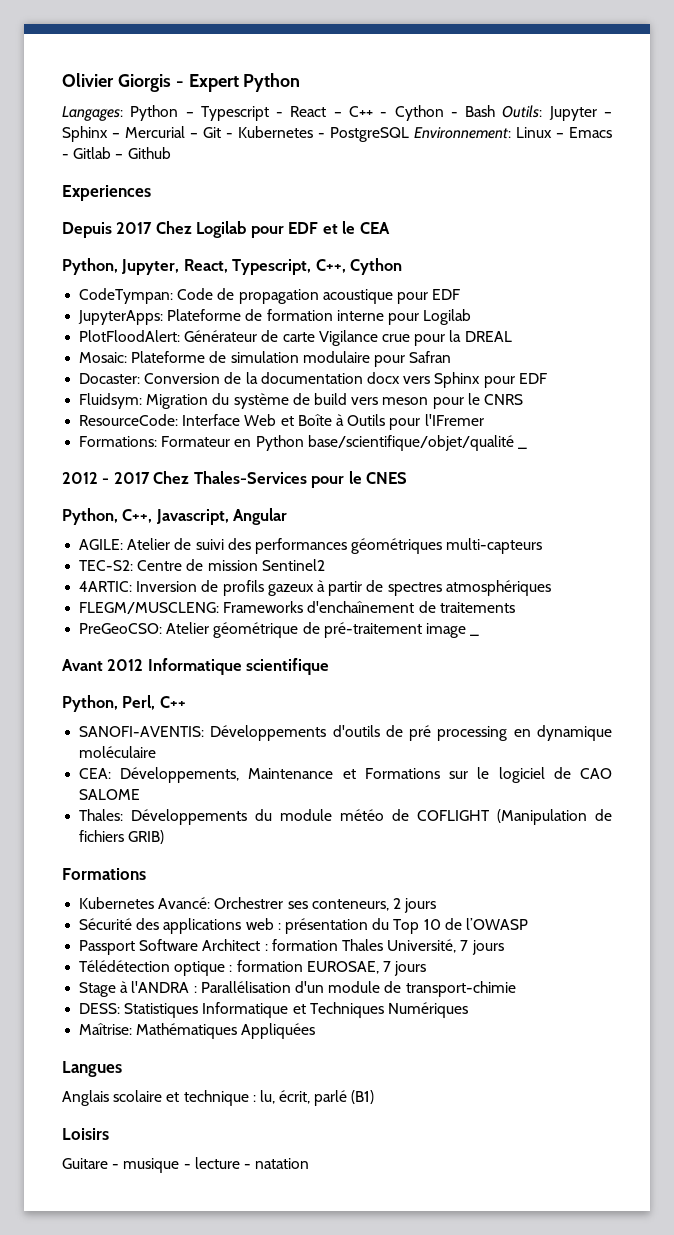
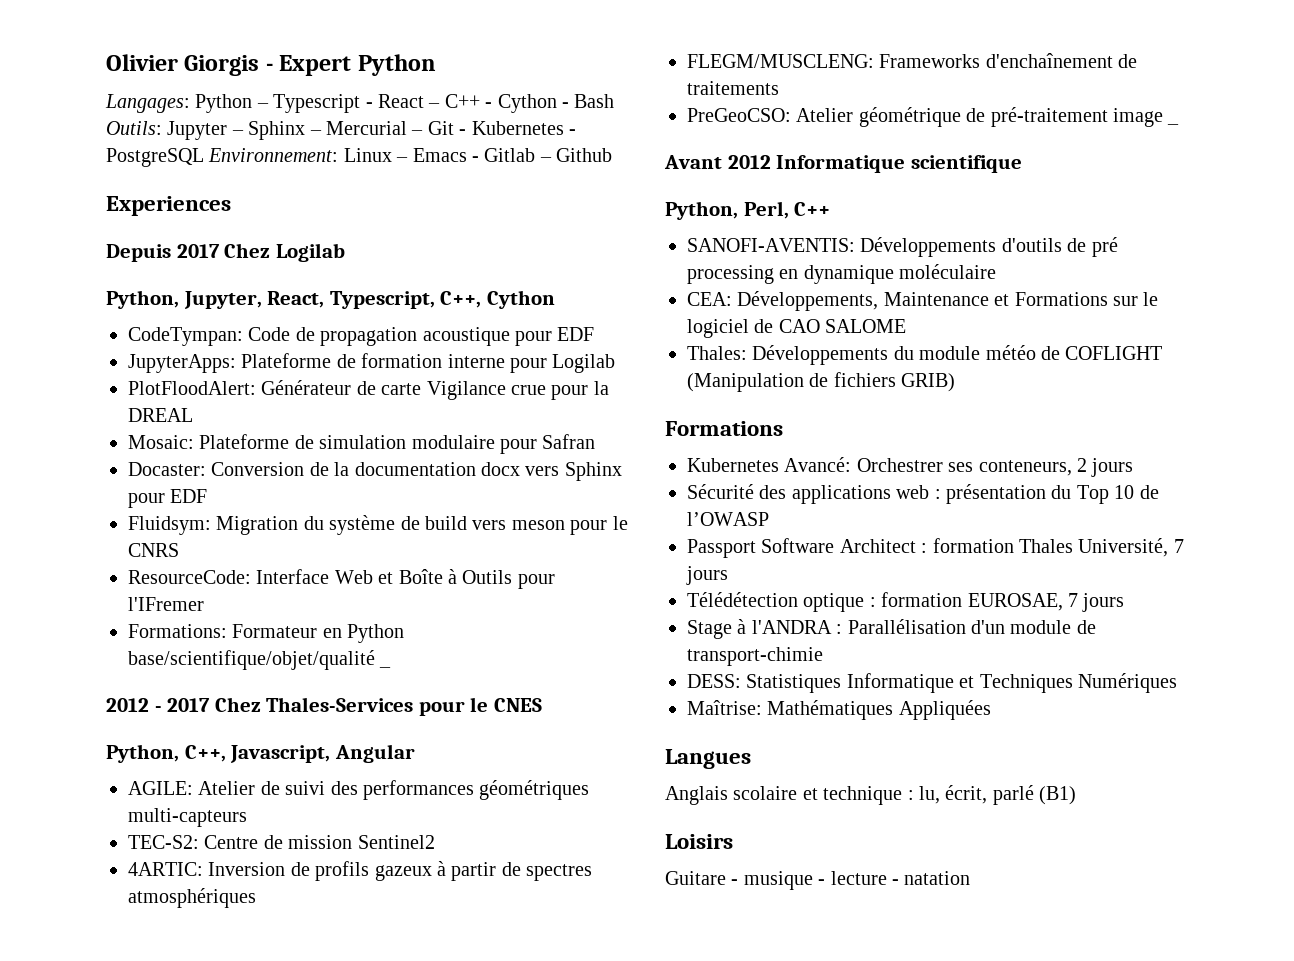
- Depuis 2017 Chez Logilab pour EDF et le CEA
+ Depuis 2017 Chez Logilab

